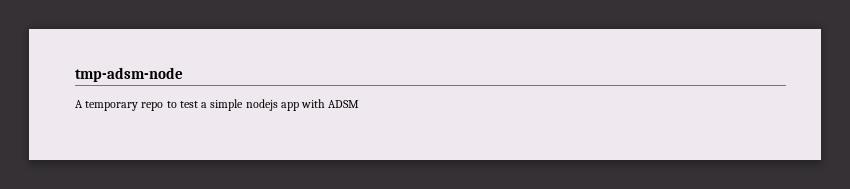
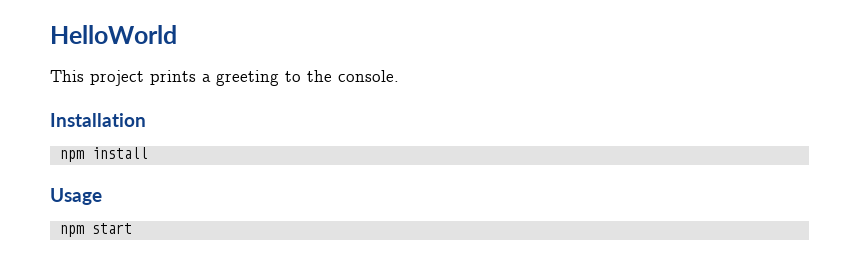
- tmp-adsm-node
- A temporary repo to test a simple nodejs app with ADSM
+ HelloWorld
+ This project prints a greeting to the console.
+ Installation
+ npm install
+ Usage
+ npm start

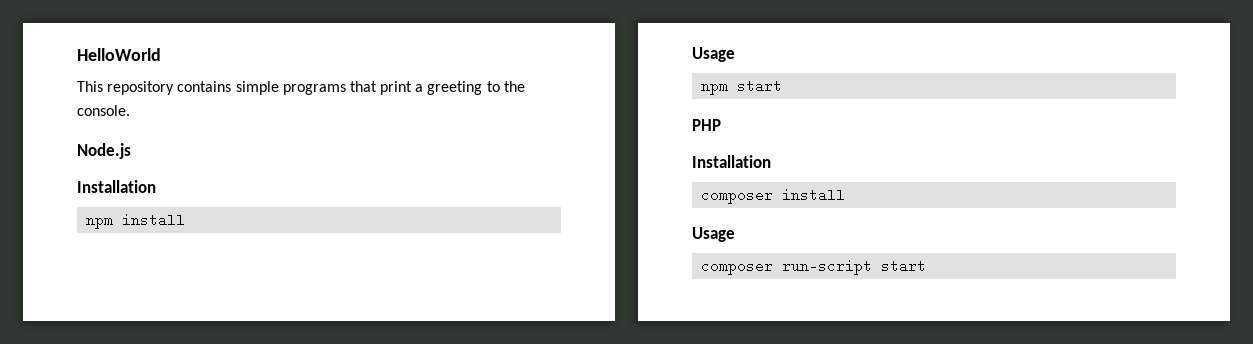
- This project prints a greeting to the console.
+ This repository contains simple programs that print a greeting to the console.
+ Node.js
+ PHP
+ Installation
+ composer install
+ Usage
+ composer run-script start

